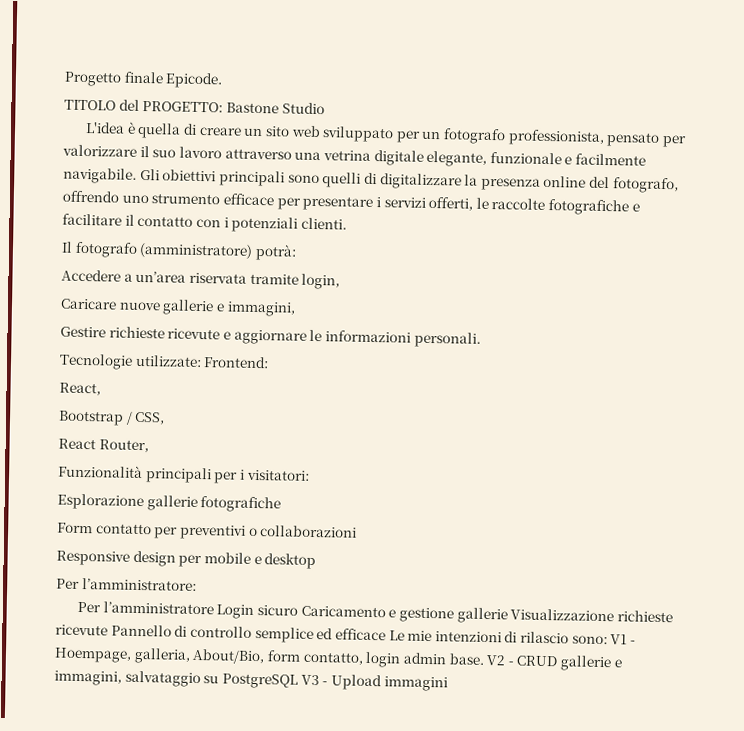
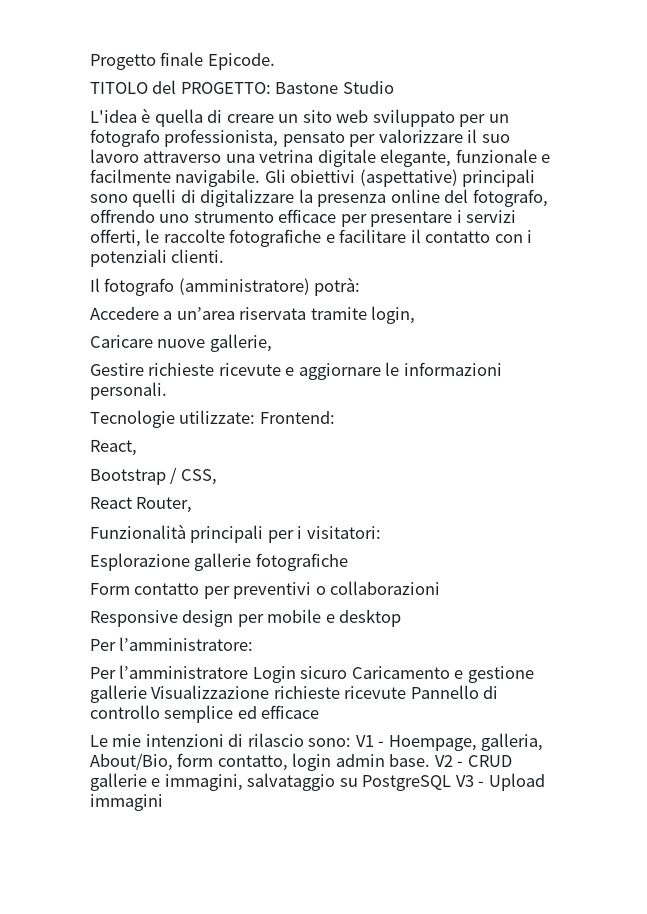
- Gli obiettivi principali sono quelli di digitalizzare la presenza online del fotografo, offrendo uno strumento efficace per presentare i servizi offerti, le raccolte fotografiche e facilitare il contatto con i potenziali clienti.
+ Gli obiettivi (aspettative) principali sono quelli di digitalizzare la presenza online del fotografo, offrendo uno strumento efficace per presentare i servizi offerti, le raccolte fotografiche e facilitare il contatto con i potenziali clienti.
- Caricare nuove gallerie e immagini,
+ Caricare nuove gallerie,
- Per l’amministratore Login sicuro Caricamento e gestione gallerie Visualizzazione richieste ricevute Pannello di controllo semplice ed efficace Le mie intenzioni di rilascio sono: V1 - Hoempage, galleria, About/Bio, form contatto, login admin base.
+ Per l’amministratore Login sicuro Caricamento e gestione gallerie Visualizzazione richieste ricevute Pannello di controllo semplice ed efficace
+ Le mie intenzioni di rilascio sono: V1 - Hoempage, galleria, About/Bio, form contatto, login admin base.

